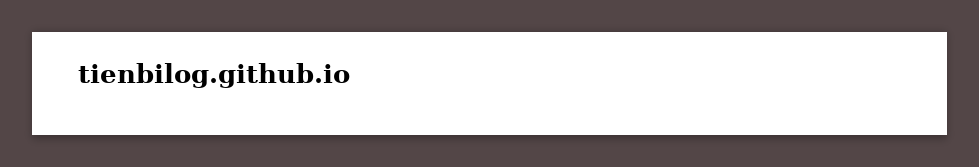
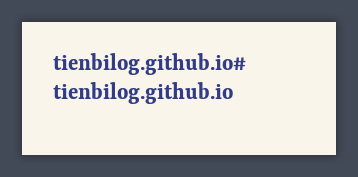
- tienbilog.github.io
+ tienbilog.github.io# tienbilog.github.io

